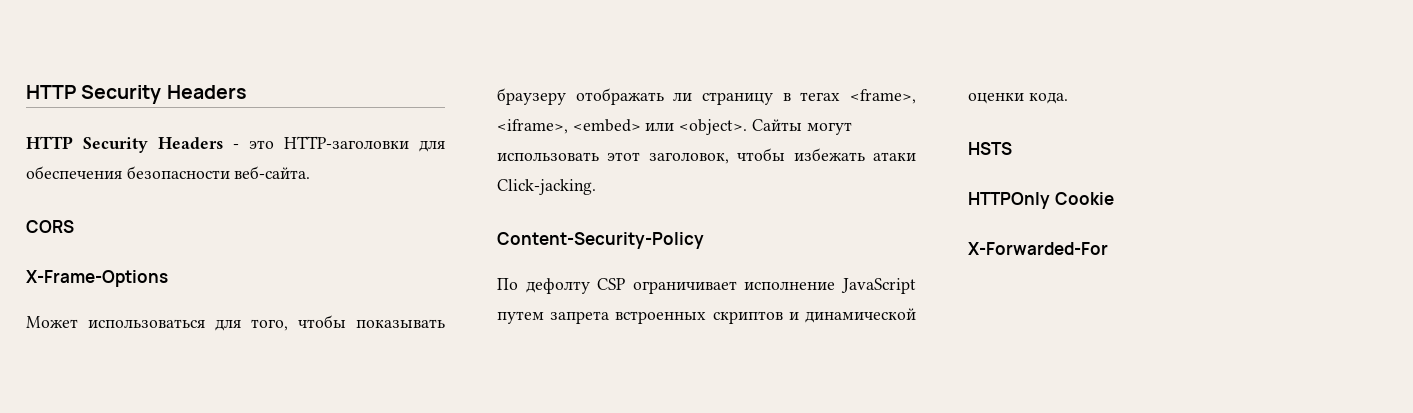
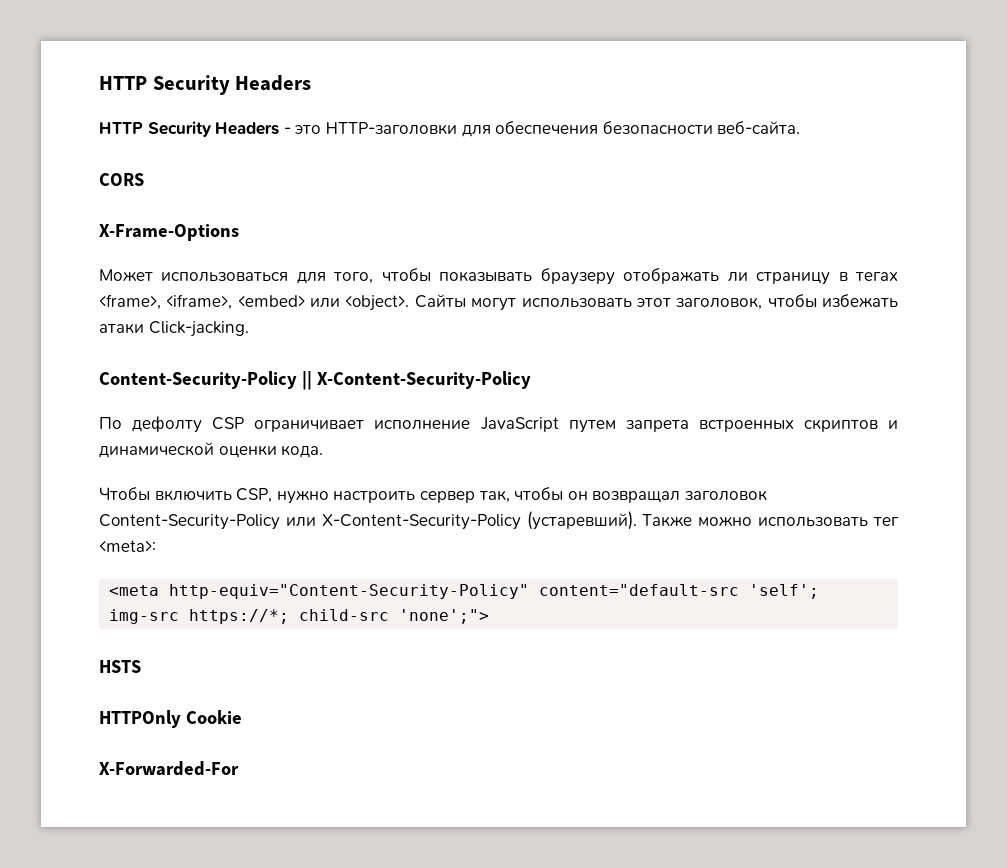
- Content-Security-Policy
+ Content-Security-Policy || X-Content-Security-Policy
+ Чтобы включить CSP, нужно настроить сервер так, чтобы он возвращал заголовок Content-Security-Policy или X-Content-Security-Policy (устаревший). Также можно использовать тег <meta>:
+ <meta http-equiv="Content-Security-Policy" content="default-src 'self'; img-src https://*; child-src 'none';">

